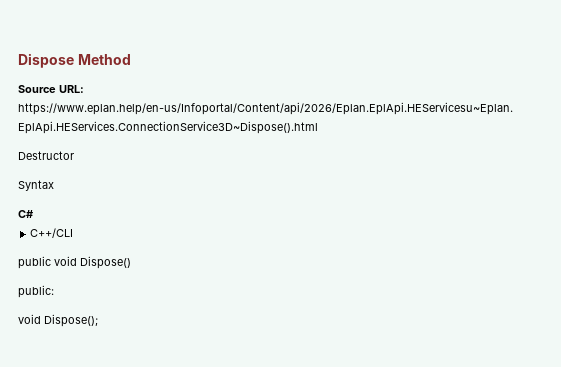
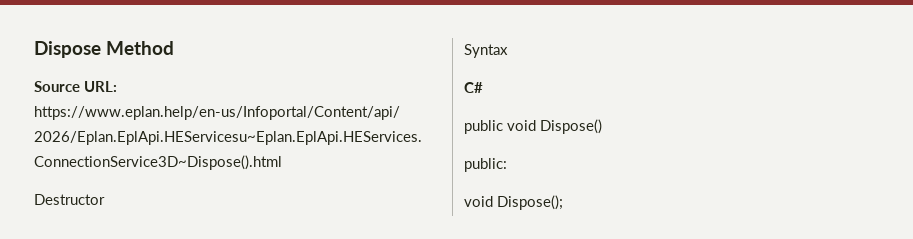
- C++/CLI

